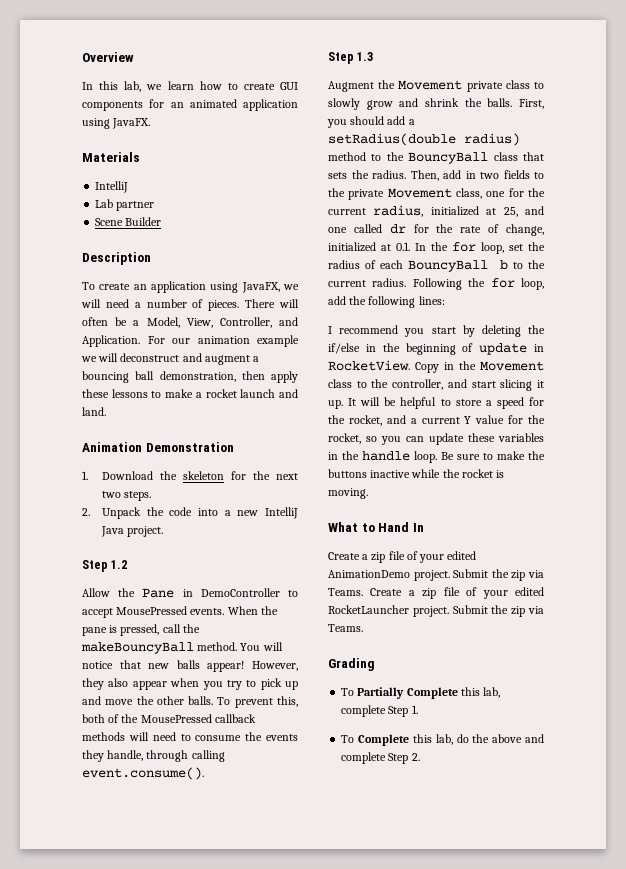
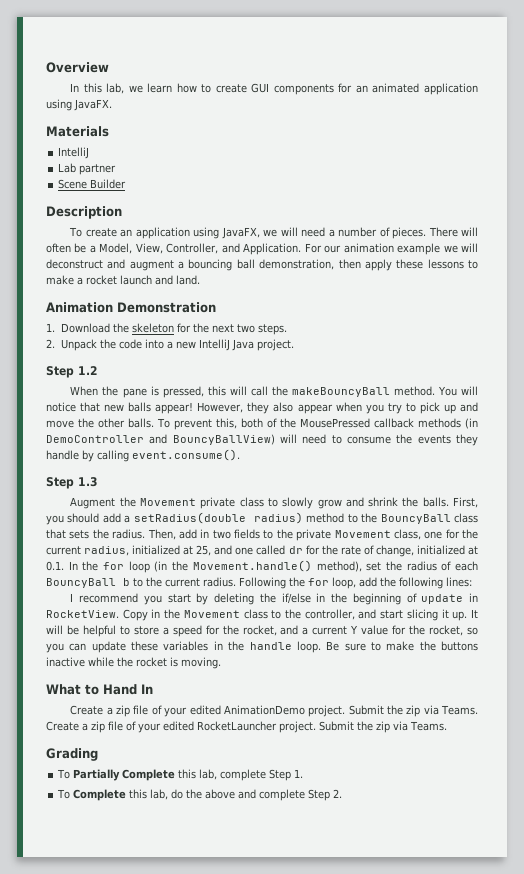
- Allow the Pane in DemoController to accept MousePressed events. When the pane is pressed, call the makeBouncyBall method.
+ When the pane is pressed, this will call the makeBouncyBall method.
- To prevent this, both of the MousePressed callback methods will need to consume the events they handle, through calling event.consume().
+ To prevent this, both of the MousePressed callback methods (in DemoController and BouncyBallView) will need to consume the events they handle by calling event.consume().
- Then, add in two fields to the private Movement class, one for the current radius, initialized at 25, and one called dr for the rate of change, initialized at 0.1. In the for loop, set the radius of each BouncyBall b to the current radius.
+ Then, add in two fields to the private Movement class, one for the current radius, initialized at 25, and one called dr for the rate of change, initialized at 0.1. In the for loop (in the Movement.handle() method), set the radius of each BouncyBall b to the current radius.

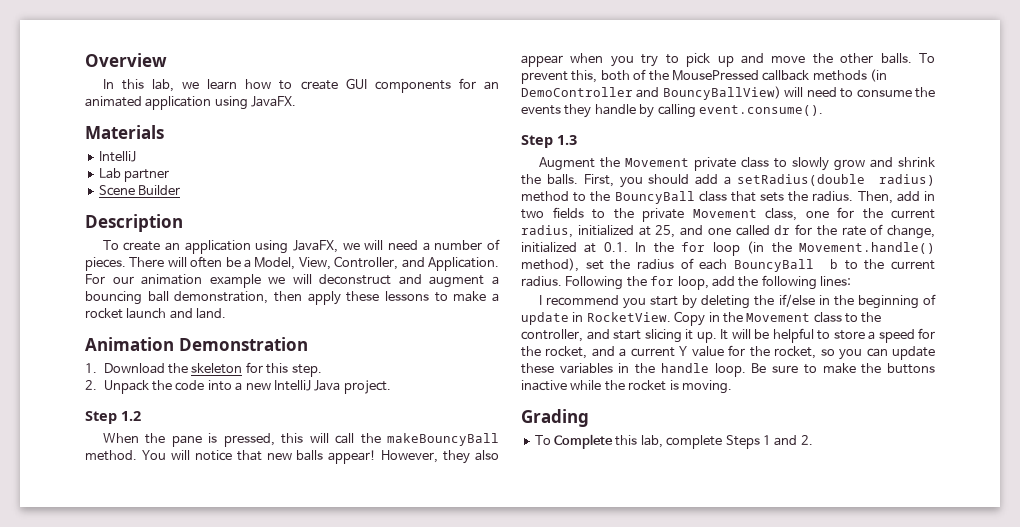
- 1. Download the skeleton for the next two steps.
+ 1. Download the skeleton for this step.
- What to Hand In
- Create a zip file of your edited AnimationDemo project. Submit the zip via Teams. Create a zip file of your edited RocketLauncher project. Submit the zip via Teams.
  Grading
- To Partially Complete this lab, complete Step 1.
- To Complete this lab, do the above and complete Step 2.
+ To Complete this lab, complete Steps 1 and 2.

